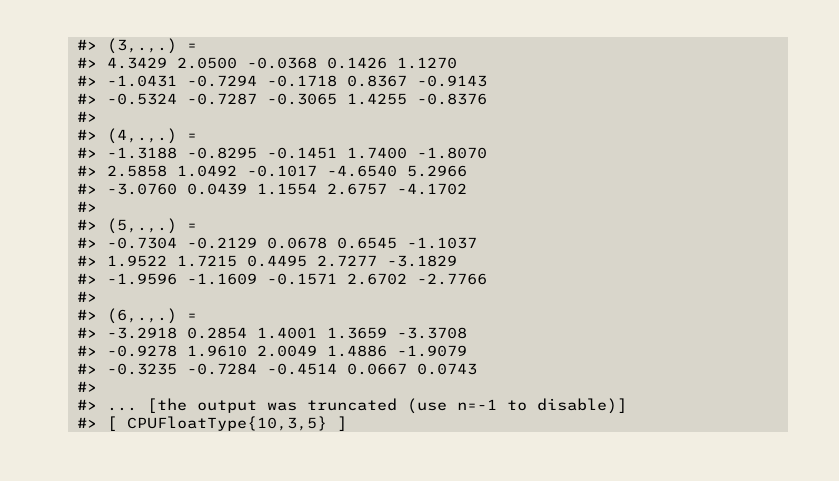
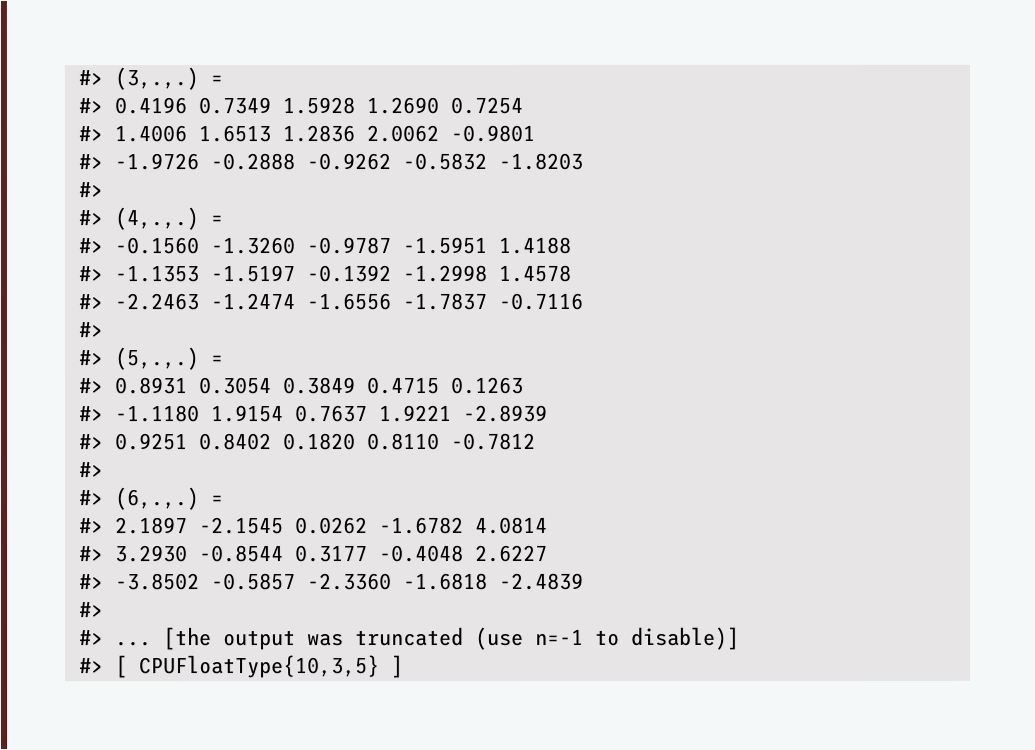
- #> 4.3429 2.0500 -0.0368 0.1426 1.1270
- #> -1.0431 -0.7294 -0.1718 0.8367 -0.9143
- #> -0.5324 -0.7287 -0.3065 1.4255 -0.8376
+ #> 0.4196 0.7349 1.5928 1.2690 0.7254
+ #> 1.4006 1.6513 1.2836 2.0062 -0.9801
+ #> -1.9726 -0.2888 -0.9262 -0.5832 -1.8203
- #> -1.3188 -0.8295 -0.1451 1.7400 -1.8070
- #> 2.5858 1.0492 -0.1017 -4.6540 5.2966
- #> -3.0760 0.0439 1.1554 2.6757 -4.1702
+ #> -0.1560 -1.3260 -0.9787 -1.5951 1.4188
+ #> -1.1353 -1.5197 -0.1392 -1.2998 1.4578
+ #> -2.2463 -1.2474 -1.6556 -1.7837 -0.7116
- #> -0.7304 -0.2129 0.0678 0.6545 -1.1037
- #> 1.9522 1.7215 0.4495 2.7277 -3.1829
- #> -1.9596 -1.1609 -0.1571 2.6702 -2.7766
+ #> 0.8931 0.3054 0.3849 0.4715 0.1263
+ #> -1.1180 1.9154 0.7637 1.9221 -2.8939
+ #> 0.9251 0.8402 0.1820 0.8110 -0.7812
- #> -3.2918 0.2854 1.4001 1.3659 -3.3708
- #> -0.9278 1.9610 2.0049 1.4886 -1.9079
- #> -0.3235 -0.7284 -0.4514 0.0667 0.0743
+ #> 2.1897 -2.1545 0.0262 -1.6782 4.0814
+ #> 3.2930 -0.8544 0.3177 -0.4048 2.6227
+ #> -3.8502 -0.5857 -2.3360 -1.6818 -2.4839

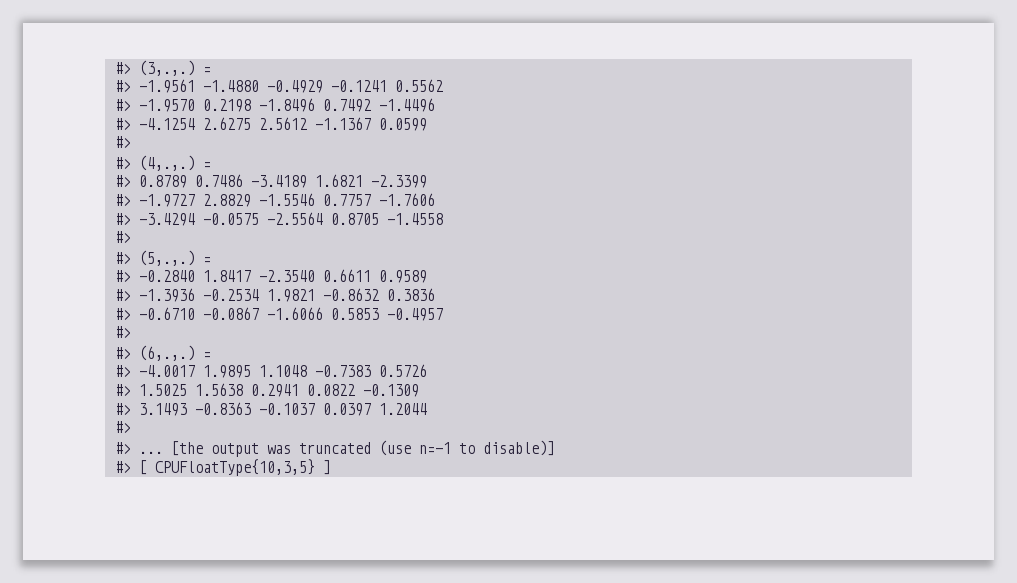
- #> 0.4196 0.7349 1.5928 1.2690 0.7254
- #> 1.4006 1.6513 1.2836 2.0062 -0.9801
- #> -1.9726 -0.2888 -0.9262 -0.5832 -1.8203
+ #> -1.9561 -1.4880 -0.4929 -0.1241 0.5562
+ #> -1.9570 0.2198 -1.8496 0.7492 -1.4496
+ #> -4.1254 2.6275 2.5612 -1.1367 0.0599
- #> -0.1560 -1.3260 -0.9787 -1.5951 1.4188
- #> -1.1353 -1.5197 -0.1392 -1.2998 1.4578
- #> -2.2463 -1.2474 -1.6556 -1.7837 -0.7116
+ #> 0.8789 0.7486 -3.4189 1.6821 -2.3399
+ #> -1.9727 2.8829 -1.5546 0.7757 -1.7606
+ #> -3.4294 -0.0575 -2.5564 0.8705 -1.4558
- #> 0.8931 0.3054 0.3849 0.4715 0.1263
- #> -1.1180 1.9154 0.7637 1.9221 -2.8939
- #> 0.9251 0.8402 0.1820 0.8110 -0.7812
+ #> -0.2840 1.8417 -2.3540 0.6611 0.9589
+ #> -1.3936 -0.2534 1.9821 -0.8632 0.3836
+ #> -0.6710 -0.0867 -1.6066 0.5853 -0.4957
- #> 2.1897 -2.1545 0.0262 -1.6782 4.0814
- #> 3.2930 -0.8544 0.3177 -0.4048 2.6227
- #> -3.8502 -0.5857 -2.3360 -1.6818 -2.4839
+ #> -4.0017 1.9895 1.1048 -0.7383 0.5726
+ #> 1.5025 1.5638 0.2941 0.0822 -0.1309
+ #> 3.1493 -0.8363 -0.1037 0.0397 1.2044

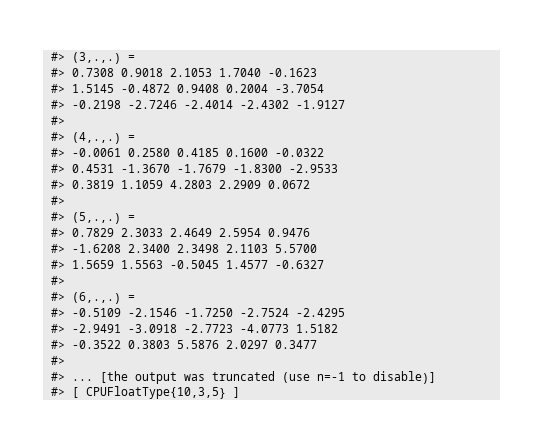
- #> -1.9561 -1.4880 -0.4929 -0.1241 0.5562
- #> -1.9570 0.2198 -1.8496 0.7492 -1.4496
- #> -4.1254 2.6275 2.5612 -1.1367 0.0599
+ #> 0.7308 0.9018 2.1053 1.7040 -0.1623
+ #> 1.5145 -0.4872 0.9408 0.2004 -3.7054
+ #> -0.2198 -2.7246 -2.4014 -2.4302 -1.9127
- #> 0.8789 0.7486 -3.4189 1.6821 -2.3399
- #> -1.9727 2.8829 -1.5546 0.7757 -1.7606
- #> -3.4294 -0.0575 -2.5564 0.8705 -1.4558
+ #> -0.0061 0.2580 0.4185 0.1600 -0.0322
+ #> 0.4531 -1.3670 -1.7679 -1.8300 -2.9533
+ #> 0.3819 1.1059 4.2803 2.2909 0.0672
- #> -0.2840 1.8417 -2.3540 0.6611 0.9589
- #> -1.3936 -0.2534 1.9821 -0.8632 0.3836
- #> -0.6710 -0.0867 -1.6066 0.5853 -0.4957
+ #> 0.7829 2.3033 2.4649 2.5954 0.9476
+ #> -1.6208 2.3400 2.3498 2.1103 5.5700
+ #> 1.5659 1.5563 -0.5045 1.4577 -0.6327
- #> -4.0017 1.9895 1.1048 -0.7383 0.5726
- #> 1.5025 1.5638 0.2941 0.0822 -0.1309
- #> 3.1493 -0.8363 -0.1037 0.0397 1.2044
+ #> -0.5109 -2.1546 -1.7250 -2.7524 -2.4295
+ #> -2.9491 -3.0918 -2.7723 -4.0773 1.5182
+ #> -0.3522 0.3803 5.5876 2.0297 0.3477

